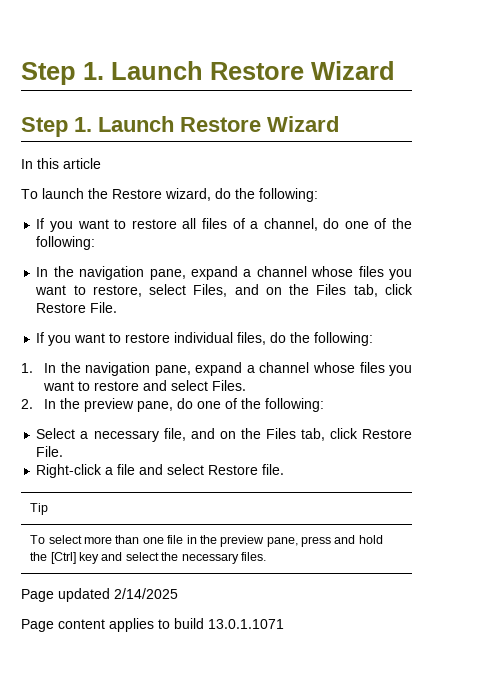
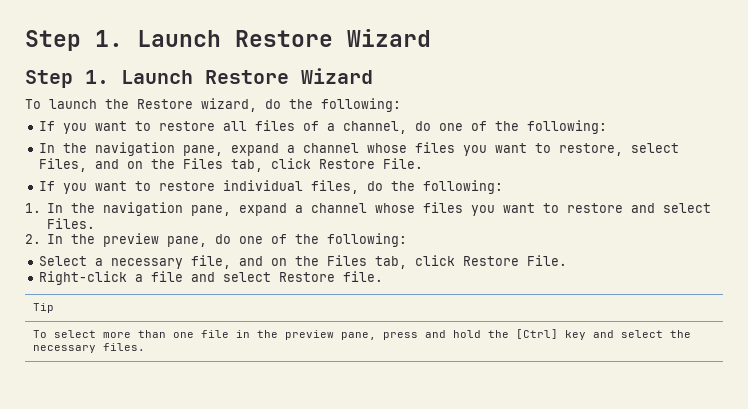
- In this article
- Page updated 2/14/2025
- Page content applies to build 13.0.1.1071

